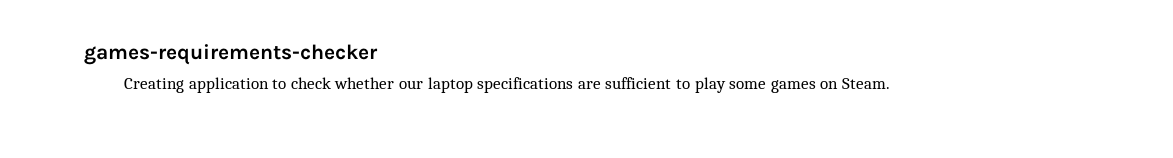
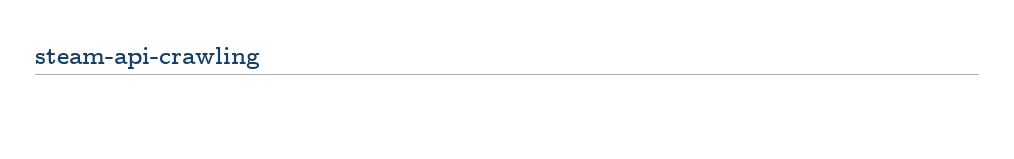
- games-requirements-checker
- Creating application to check whether our laptop specifications are sufficient to play some games on Steam.
+ steam-api-crawling

